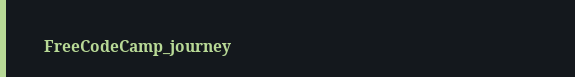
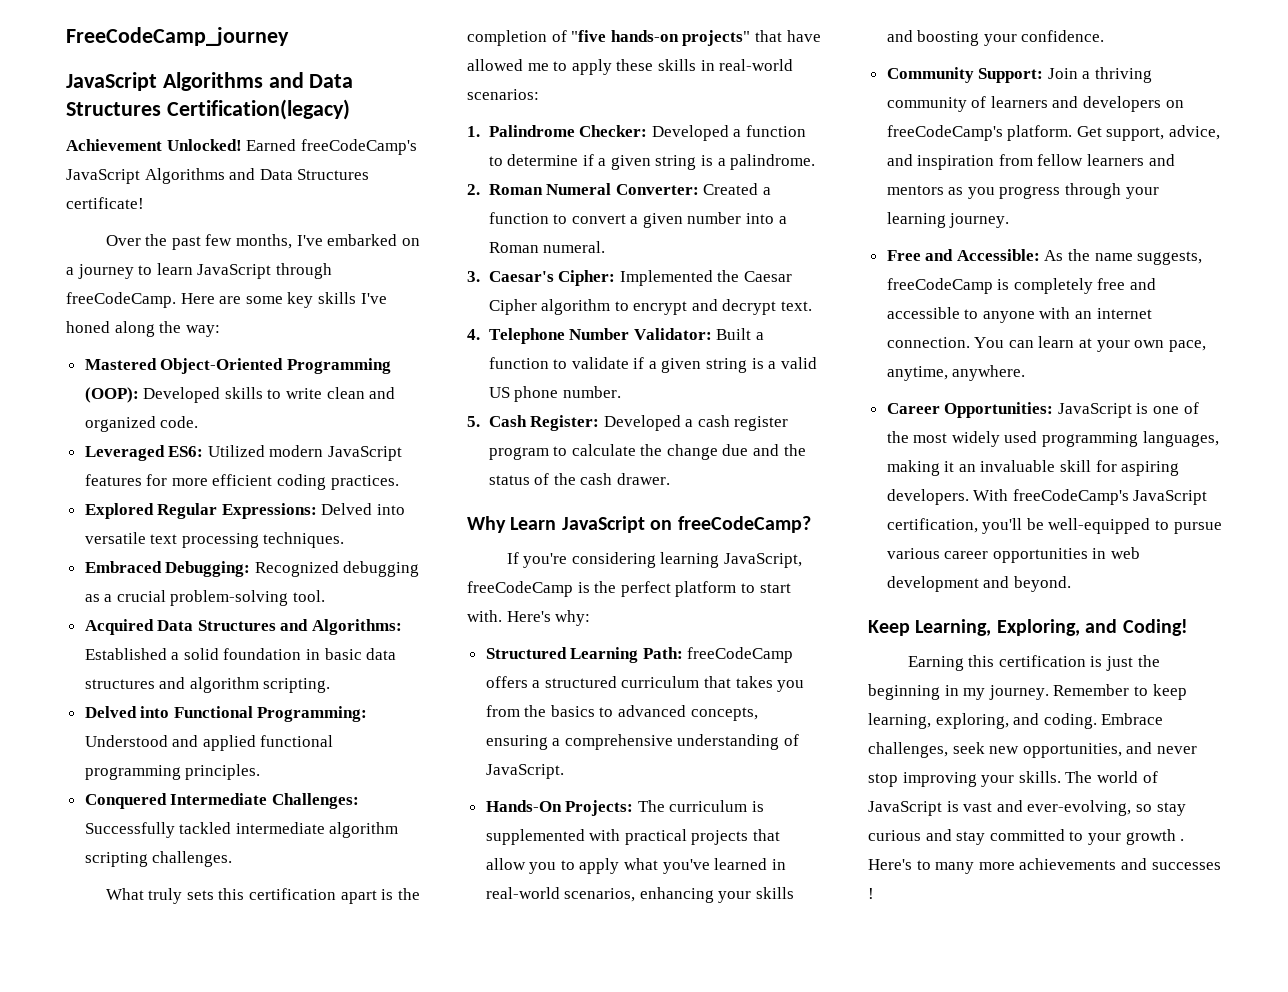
+ JavaScript Algorithms and Data Structures Certification(legacy)
+ Achievement Unlocked! Earned freeCodeCamp's JavaScript Algorithms and Data Structures certificate!
+ Over the past few months, I've embarked on a journey to learn JavaScript through freeCodeCamp. Here are some key skills I've honed along the way:
+ Mastered Object-Oriented Programming (OOP): Developed skills to write clean and organized code.
+ Leveraged ES6: Utilized modern JavaScript features for more efficient coding practices.
+ Explored Regular Expressions: Delved into versatile text processing techniques.
+ Embraced Debugging: Recognized debugging as a crucial problem-solving tool.
+ Acquired Data Structures and Algorithms: Established a solid foundation in basic data structures and algorithm scripting.
+ Delved into Functional Programming: Understood and applied functional programming principles.
+ Conquered Intermediate Challenges: Successfully tackled intermediate algorithm scripting challenges.
+ What truly sets this certification apart is the completion of "five hands-on projects" that have allowed me to apply these skills in real-world scenarios:
+ 1. Palindrome Checker: Developed a function to determine if a given string is a palindrome.
+ 2. Roman Numeral Converter: Created a function to convert a given number into a Roman numeral.
+ 3. Caesar's Cipher: Implemented the Caesar Cipher algorithm to encrypt and decrypt text.
+ 4. Telephone Number Validator: Built a function to validate if a given string is a valid US phone number.
+ 5. Cash Register: Developed a cash register program to calculate the change due and the status of the cash drawer.
+ Why Learn JavaScript on freeCodeCamp?
+ If you're considering learning JavaScript, freeCodeCamp is the perfect platform to start with. Here's why:
+ Structured Learning Path: freeCodeCamp offers a structured curriculum that takes you from the basics to advanced concepts, ensuring a comprehensive understanding of JavaScript.
+ Hands-On Projects: The curriculum is supplemented with practical projects that allow you to apply what you've learned in real-world scenarios, enhancing your skills and boosting your confidence.
+ Community Support: Join a thriving community of learners and developers on freeCodeCamp's platform. Get support, advice, and inspiration from fellow learners and mentors as you progress through your learning journey.
+ Free and Accessible: As the name suggests, freeCodeCamp is completely free and accessible to anyone with an internet connection. You can learn at your own pace, anytime, anywhere.
+ Career Opportunities: JavaScript is one of the most widely used programming languages, making it an invaluable skill for aspiring developers. With freeCodeCamp's JavaScript certification, you'll be well-equipped to pursue various career opportunities in web development and beyond.
+ Keep Learning, Exploring, and Coding!
+ Earning this certification is just the beginning in my journey. Remember to keep learning, exploring, and coding. Embrace challenges, seek new opportunities, and never stop improving your skills. The world of JavaScript is vast and ever-evolving, so stay curious and stay committed to your growth . Here's to many more achievements and successes !

